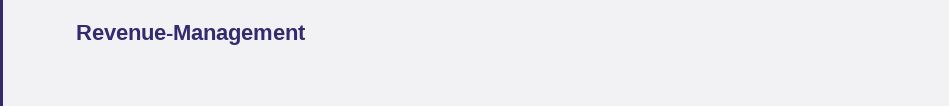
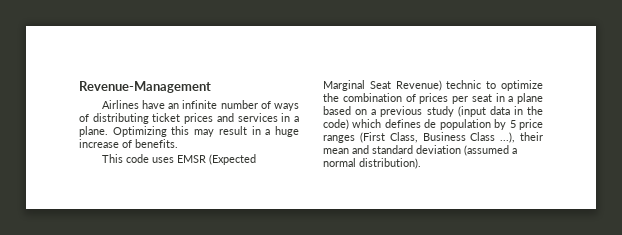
+ Airlines have an infinite number of ways of distributing ticket prices and services in a plane. Optimizing this may result in a huge increase of benefits.
+ This code uses EMSR (Expected Marginal Seat Revenue) technic to optimize the combination of prices per seat in a plane based on a previous study (input data in the code) which defines de population by 5 price ranges (First Class, Business Class ...), their mean and standard deviation (assumed a normal distribution).

